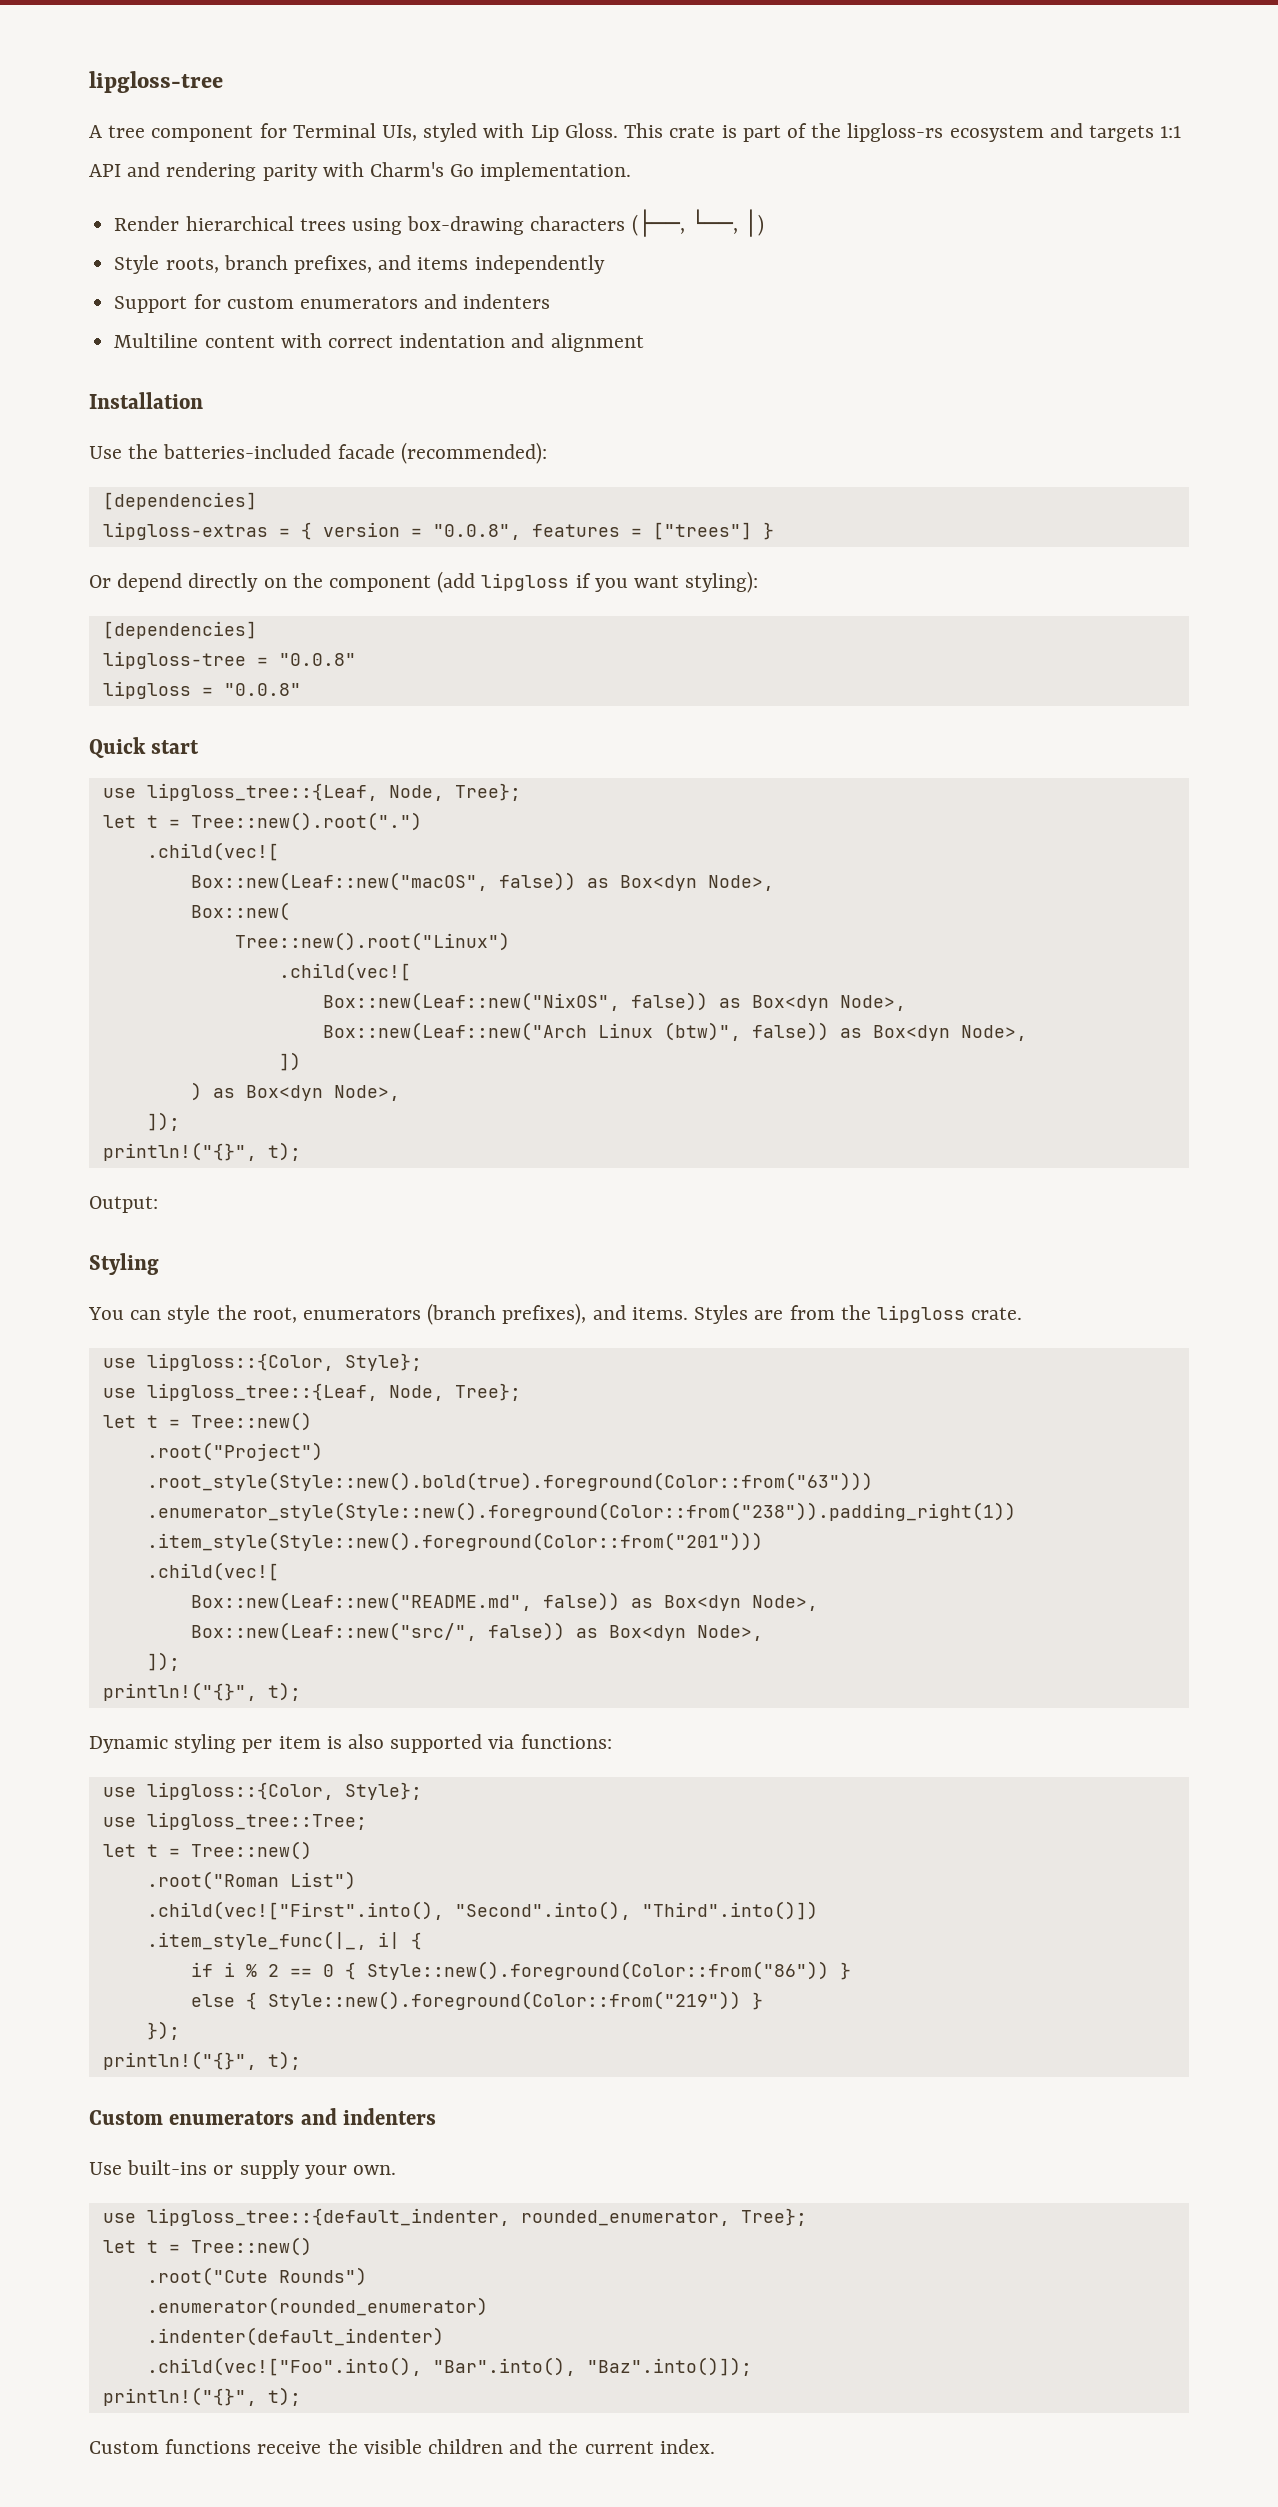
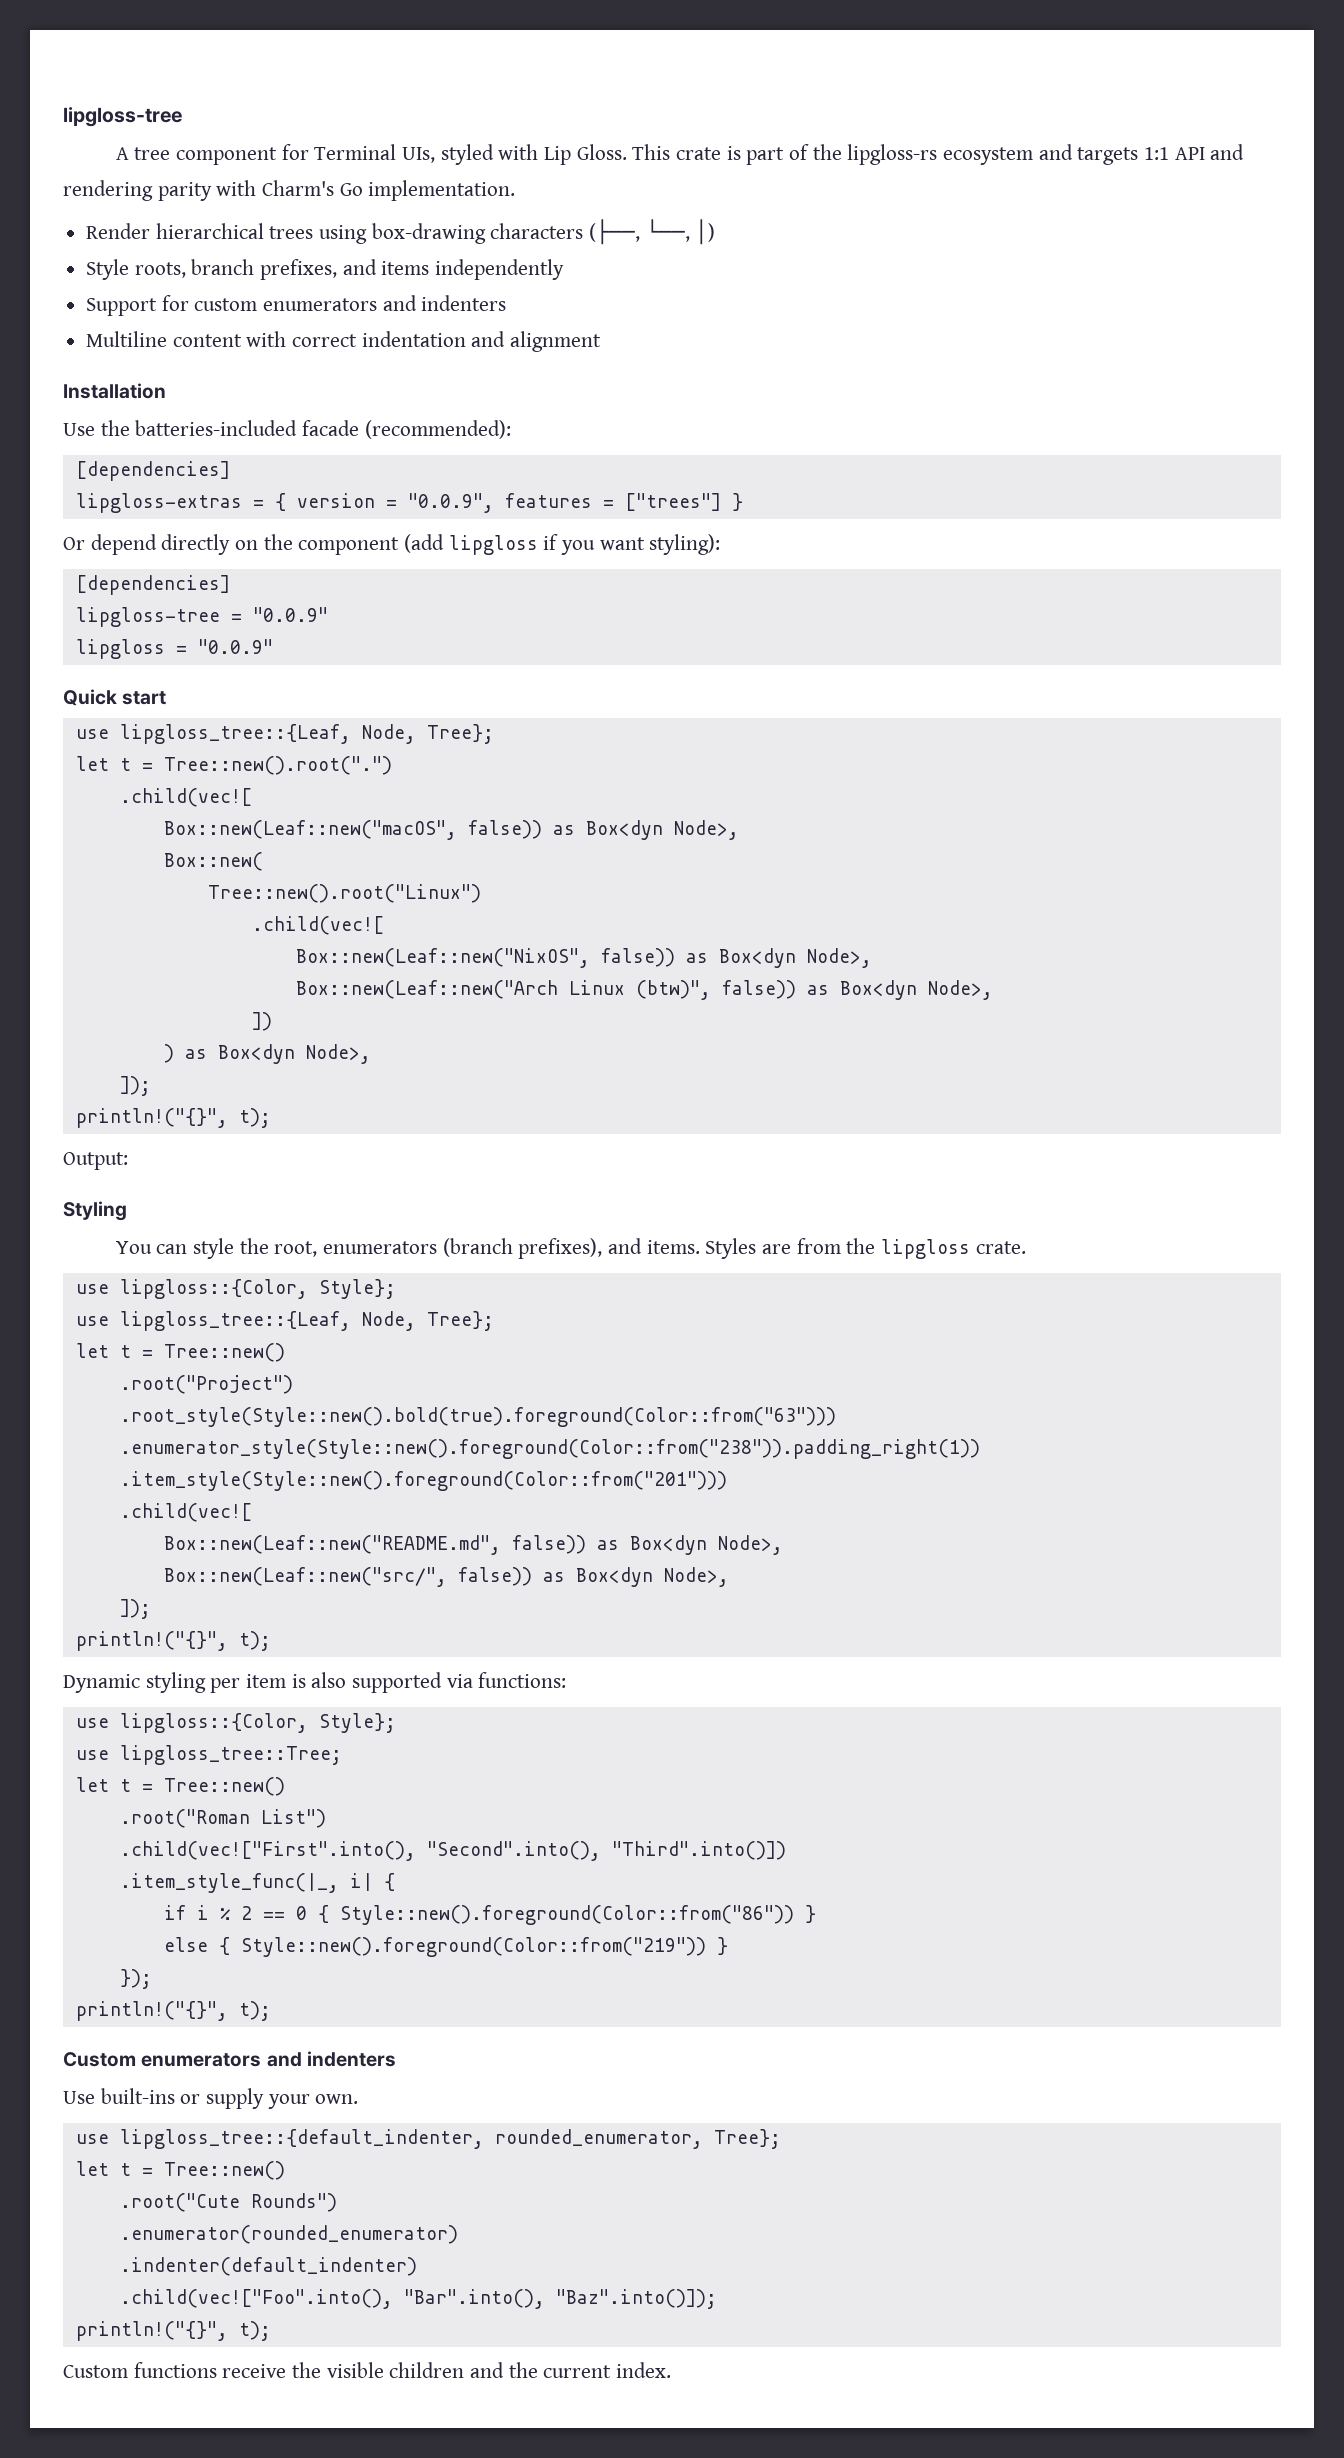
- lipgloss-extras = { version = "0.0.8", features = ["trees"] }
+ lipgloss-extras = { version = "0.0.9", features = ["trees"] }
- lipgloss-tree = "0.0.8"
+ lipgloss-tree = "0.0.9"
- lipgloss = "0.0.8"
+ lipgloss = "0.0.9"

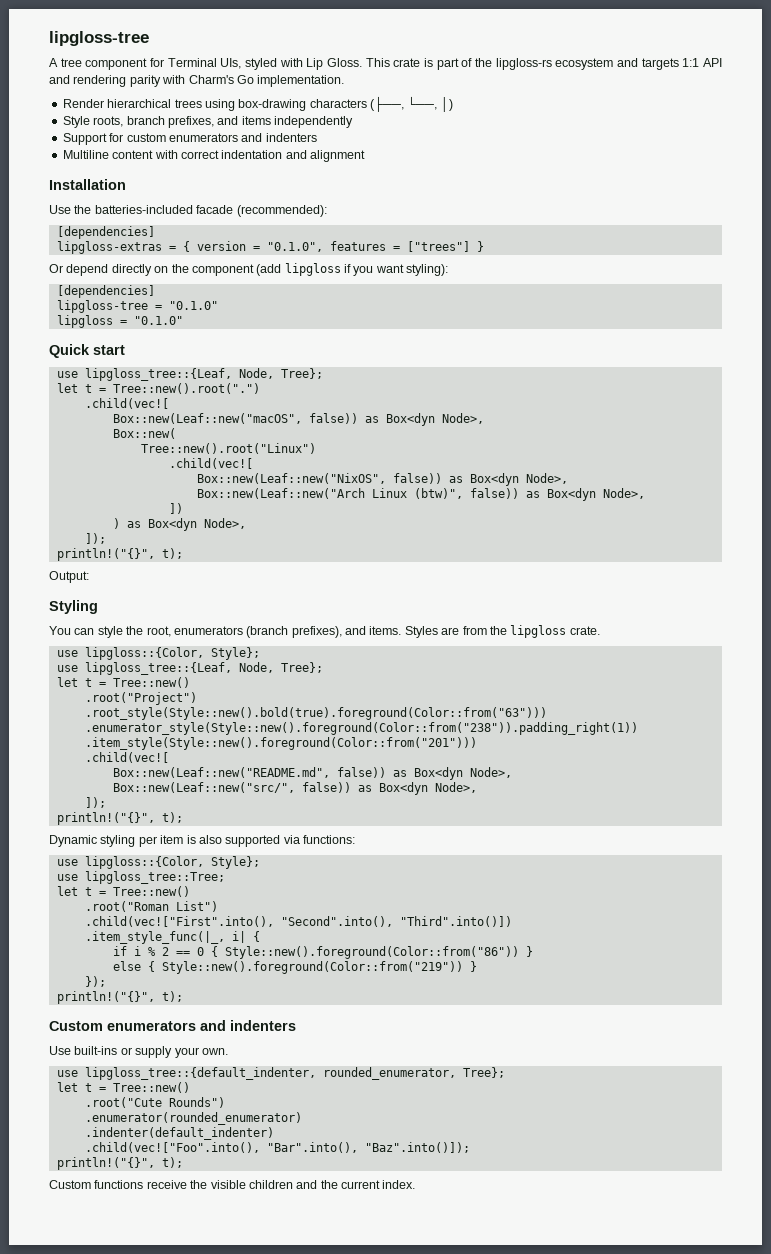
- lipgloss-extras = { version = "0.0.9", features = ["trees"] }
+ lipgloss-extras = { version = "0.1.0", features = ["trees"] }
- lipgloss-tree = "0.0.9"
+ lipgloss-tree = "0.1.0"
- lipgloss = "0.0.9"
+ lipgloss = "0.1.0"

